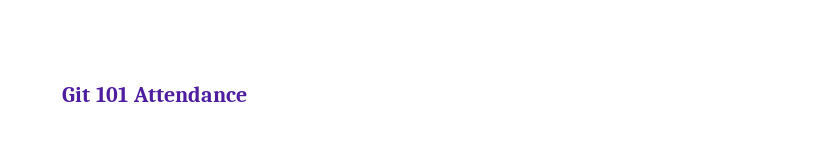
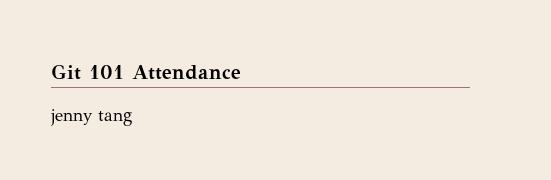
+ jenny tang

